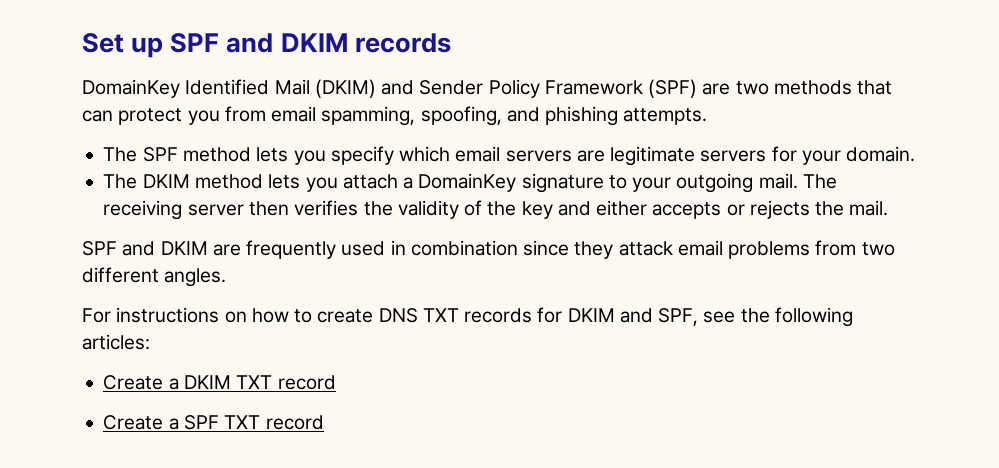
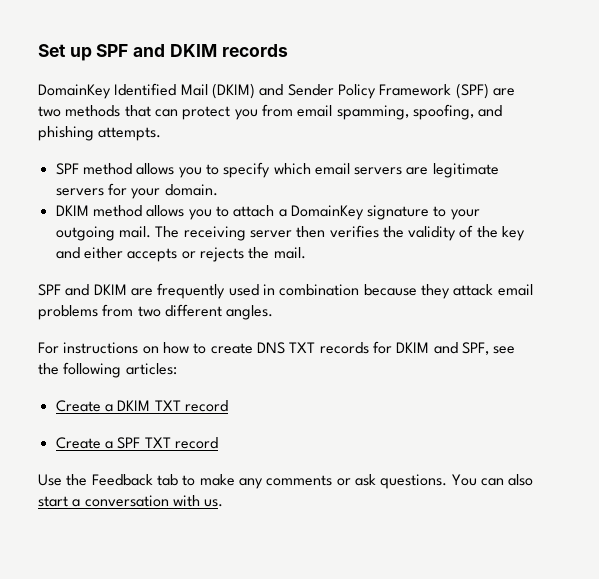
- The SPF method lets you specify which email servers are legitimate servers for your domain.
+ SPF method allows you to specify which email servers are legitimate servers for your domain.
- The DKIM method lets you attach a DomainKey signature to your outgoing mail.
+ DKIM method allows you to attach a DomainKey signature to your outgoing mail.
- SPF and DKIM are frequently used in combination since they attack email problems from two different angles.
+ SPF and DKIM are frequently used in combination because they attack email problems from two different angles.
+ Use the Feedback tab to make any comments or ask questions. You can also start a conversation with us.

